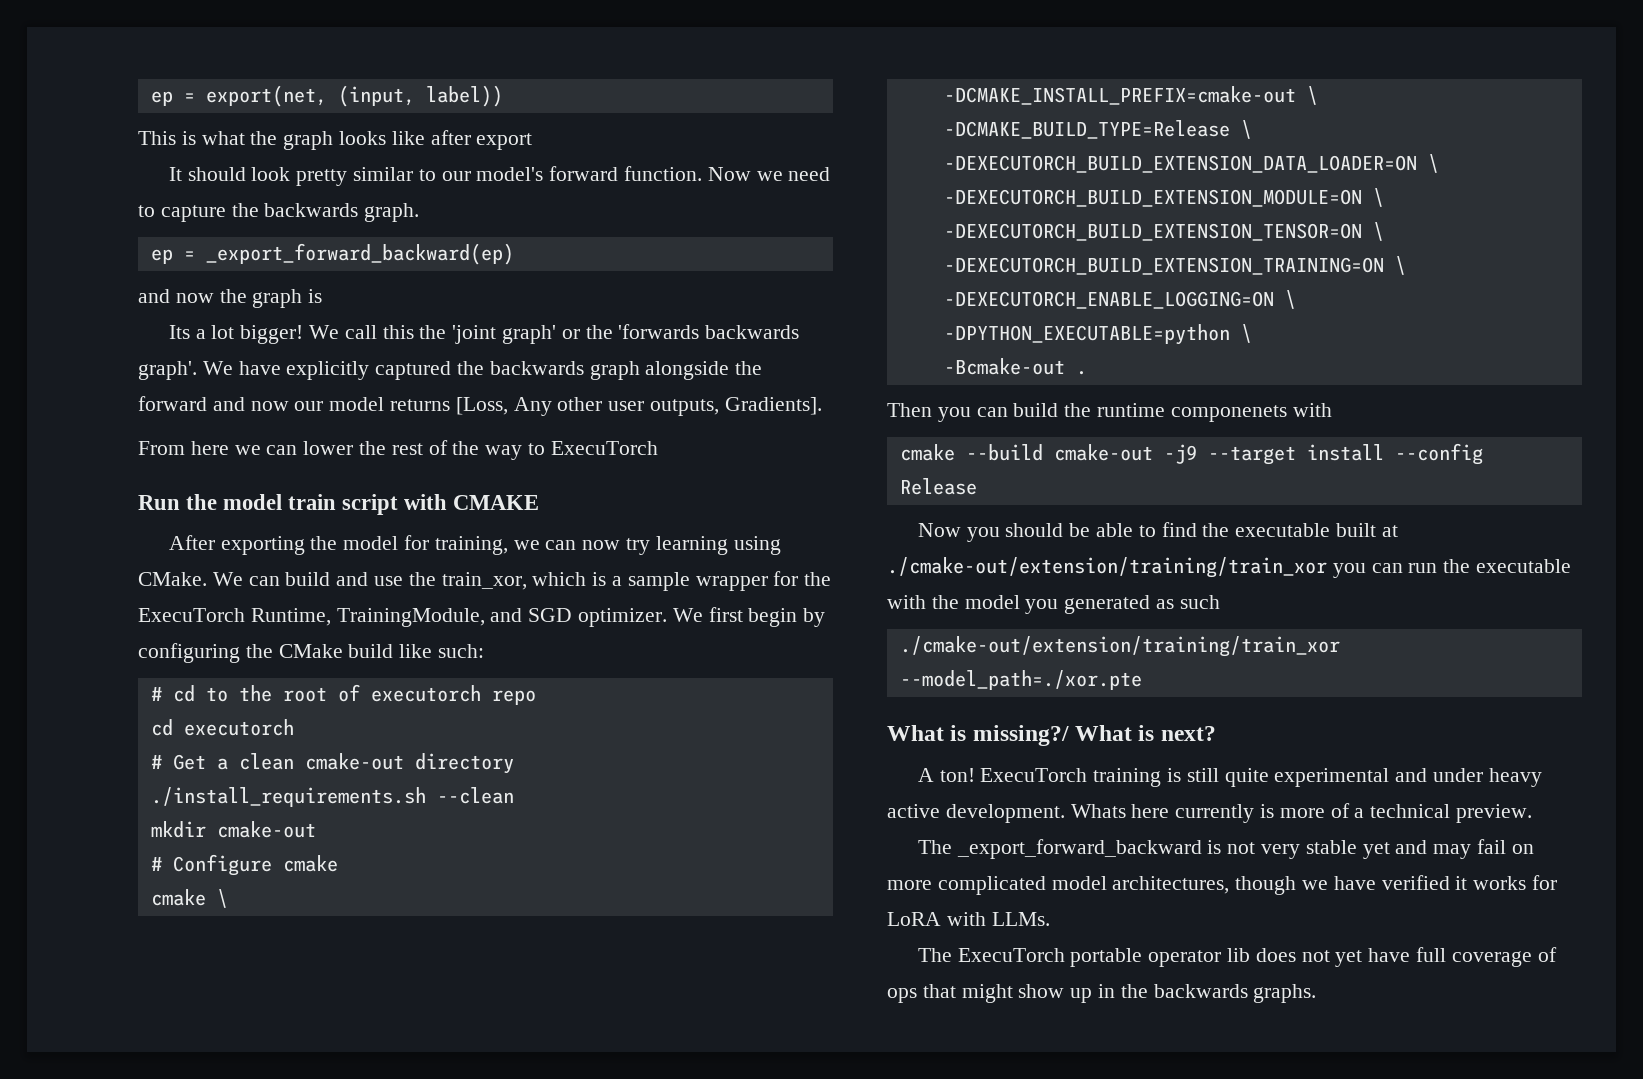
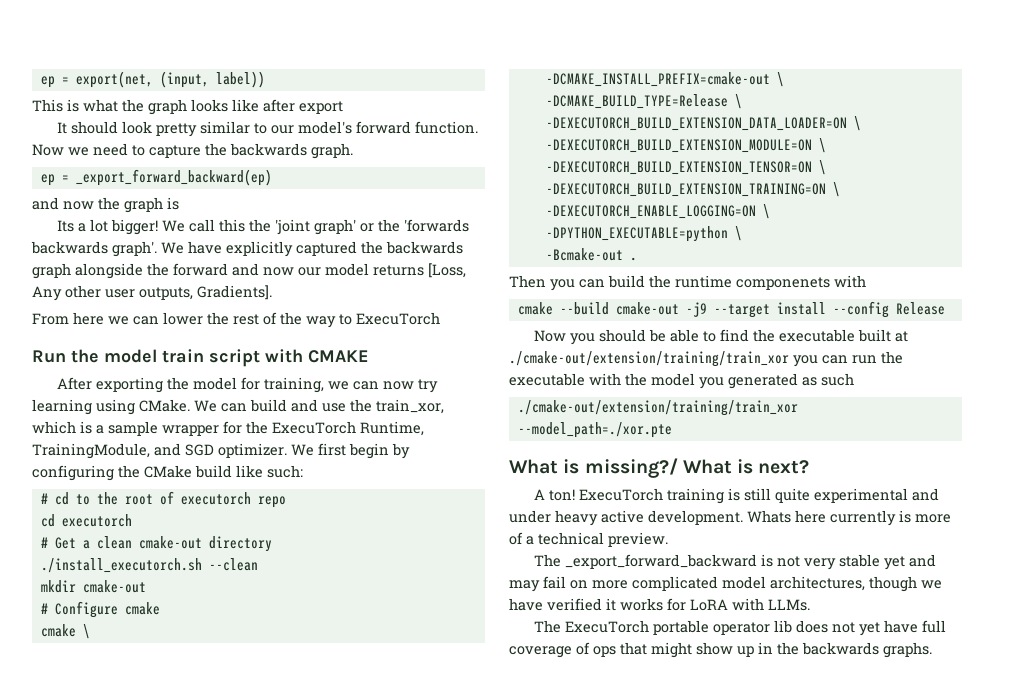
- ./install_requirements.sh --clean
+ ./install_executorch.sh --clean

